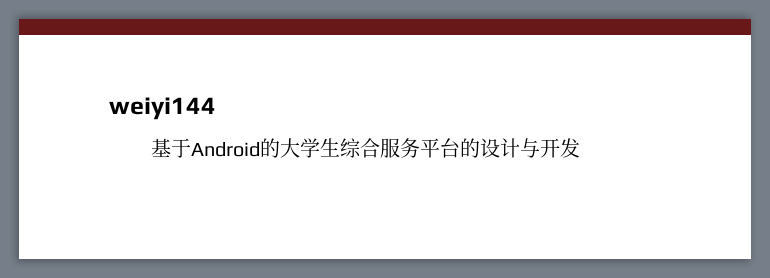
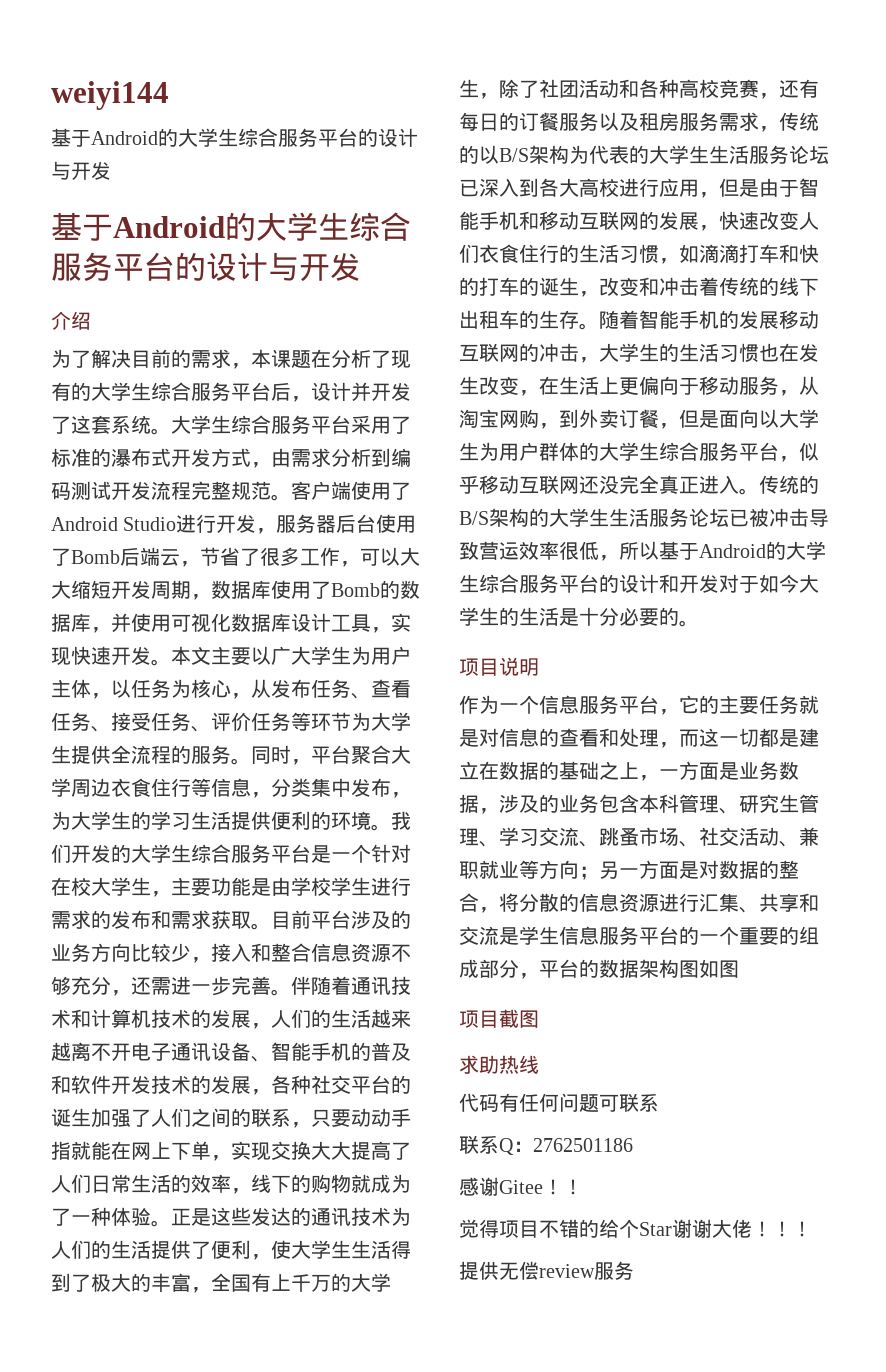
  weiyi144
  基于Android的大学生综合服务平台的设计与开发
+ 基于Android的大学生综合服务平台的设计与开发
+ 介绍
+ 为了解决目前的需求，本课题在分析了现有的大学生综合服务平台后，设计并开发了这套系统。大学生综合服务平台采用了标准的瀑布式开发方式，由需求分析到编码测试开发流程完整规范。客户端使用了Android Studio进行开发，服务器后台使用了Bomb后端云，节省了很多工作，可以大大缩短开发周期，数据库使用了Bomb的数据库，并使用可视化数据库设计工具，实现快速开发。本文主要以广大学生为用户主体，以任务为核心，从发布任务、查看任务、接受任务、评价任务等环节为大学生提供全流程的服务。同时，平台聚合大学周边衣食住行等信息，分类集中发布，为大学生的学习生活提供便利的环境。我们开发的大学生综合服务平台是一个针对在校大学生，主要功能是由学校学生进行需求的发布和需求获取。目前平台涉及的业务方向比较少，接入和整合信息资源不够充分，还需进一步完善。伴随着通讯技术和计算机技术的发展，人们的生活越来越离不开电子通讯设备、智能手机的普及和软件开发技术的发展，各种社交平台的诞生加强了人们之间的联系，只要动动手指就能在网上下单，实现交换大大提高了人们日常生活的效率，线下的购物就成为了一种体验。正是这些发达的通讯技术为人们的生活提供了便利，使大学生生活得到了极大的丰富，全国有上千万的大学生，除了社团活动和各种高校竞赛，还有每日的订餐服务以及租房服务需求，传统的以B/S架构为代表的大学生生活服务论坛已深入到各大高校进行应用，但是由于智能手机和移动互联网的发展，快速改变人们衣食住行的生活习惯，如滴滴打车和快的打车的诞生，改变和冲击着传统的线下出租车的生存。随着智能手机的发展移动互联网的冲击，大学生的生活习惯也在发生改变，在生活上更偏向于移动服务，从淘宝网购，到外卖订餐，但是面向以大学生为用户群体的大学生综合服务平台，似乎移动互联网还没完全真正进入。传统的B/S架构的大学生生活服务论坛已被冲击导致营运效率很低，所以基于Android的大学生综合服务平台的设计和开发对于如今大学生的生活是十分必要的。
+ 项目说明
+ 作为一个信息服务平台，它的主要任务就是对信息的查看和处理，而这一切都是建立在数据的基础之上，一方面是业务数据，涉及的业务包含本科管理、研究生管理、学习交流、跳蚤市场、社交活动、兼职就业等方向；另一方面是对数据的整合，将分散的信息资源进行汇集、共享和交流是学生信息服务平台的一个重要的组成部分，平台的数据架构图如图
+ 项目截图
+ 求助热线
+ 代码有任何问题可联系
+ 联系Q：2762501186
+ 感谢Gitee！！
+ 觉得项目不错的给个Star谢谢大佬！！！
+ 提供无偿review服务

